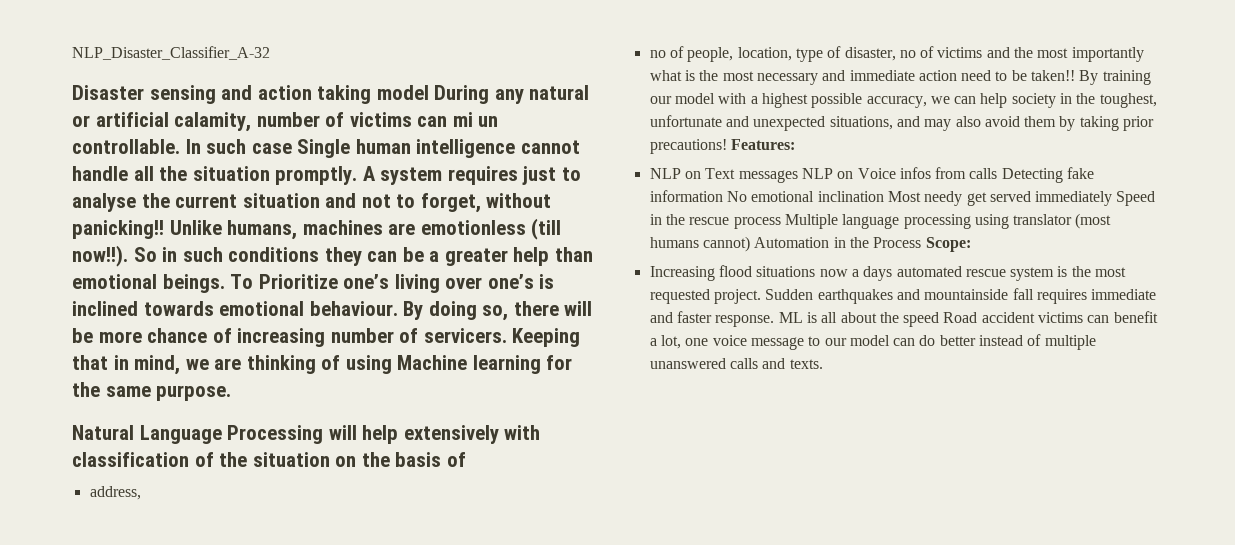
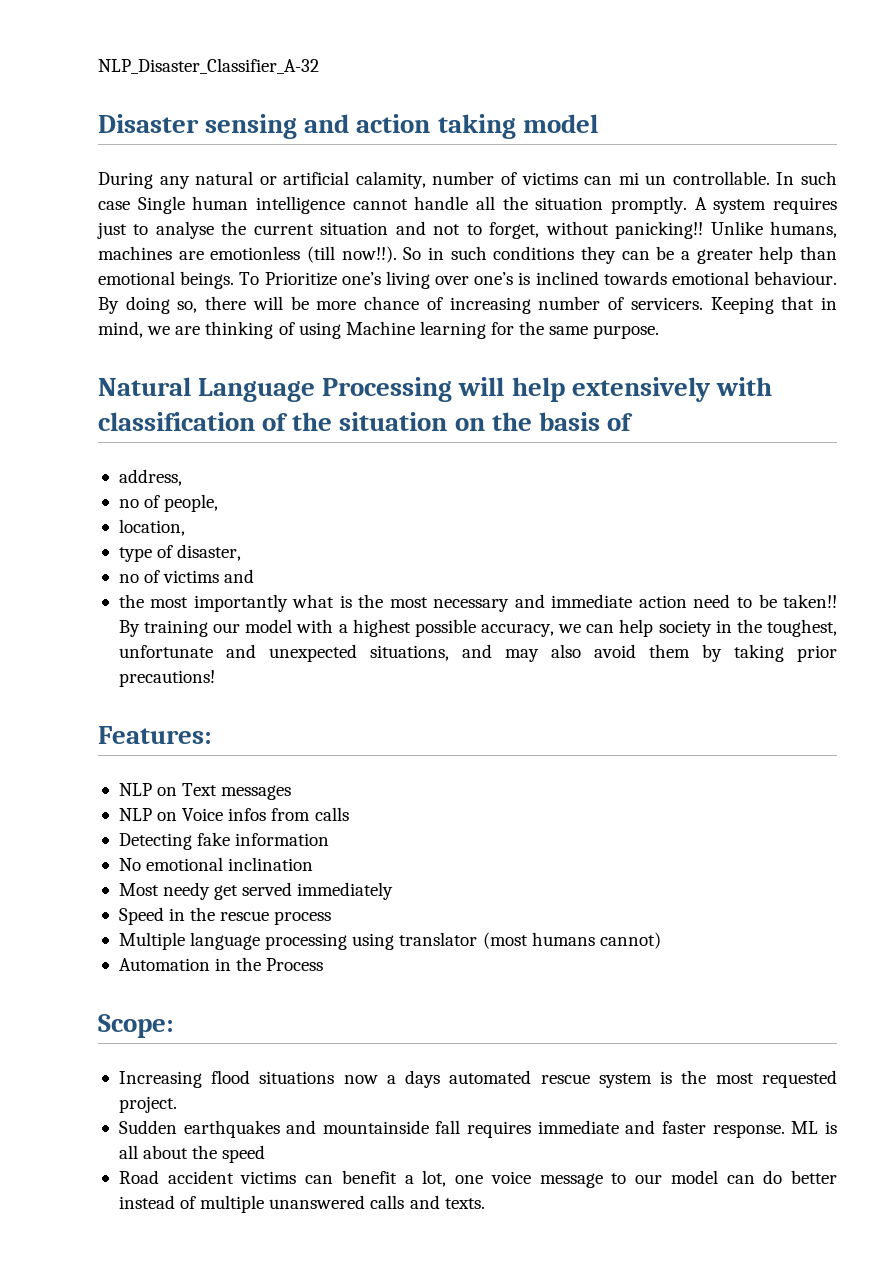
- Disaster sensing and action taking model During any natural or artificial calamity, number of victims can mi un controllable.
+ Disaster sensing and action taking model
+ During any natural or artificial calamity, number of victims can mi un controllable.
- no of people, location, type of disaster, no of victims and the most importantly what is the most necessary and immediate action need to be taken!!
+ no of people,
+ location,
+ type of disaster,
+ no of victims and
+ the most importantly what is the most necessary and immediate action need to be taken!!
- By training our model with a highest possible accuracy, we can help society in the toughest, unfortunate and unexpected situations, and may also avoid them by taking prior precautions! Features:
+ By training our model with a highest possible accuracy, we can help society in the toughest, unfortunate and unexpected situations, and may also avoid them by taking prior precautions!
+ Features:
- NLP on Text messages NLP on Voice infos from calls Detecting fake information No emotional inclination Most needy get served immediately Speed in the rescue process Multiple language processing using translator (most humans cannot) Automation in the Process Scope:
+ NLP on Text messages
+ NLP on Voice infos from calls
+ Detecting fake information
+ No emotional inclination
+ Most needy get served immediately
+ Speed in the rescue process
+ Multiple language processing using translator (most humans cannot)
+ Automation in the Process
+ Scope:
- Increasing flood situations now a days automated rescue system is the most requested project. Sudden earthquakes and mountainside fall requires immediate and faster response.
+ Increasing flood situations now a days automated rescue system is the most requested project.
+ Sudden earthquakes and mountainside fall requires immediate and faster response.
- ML is all about the speed Road accident victims can benefit a lot, one voice message to our model can do better instead of multiple unanswered calls and texts.
+ ML is all about the speed
+ Road accident victims can benefit a lot, one voice message to our model can do better instead of multiple unanswered calls and texts.

